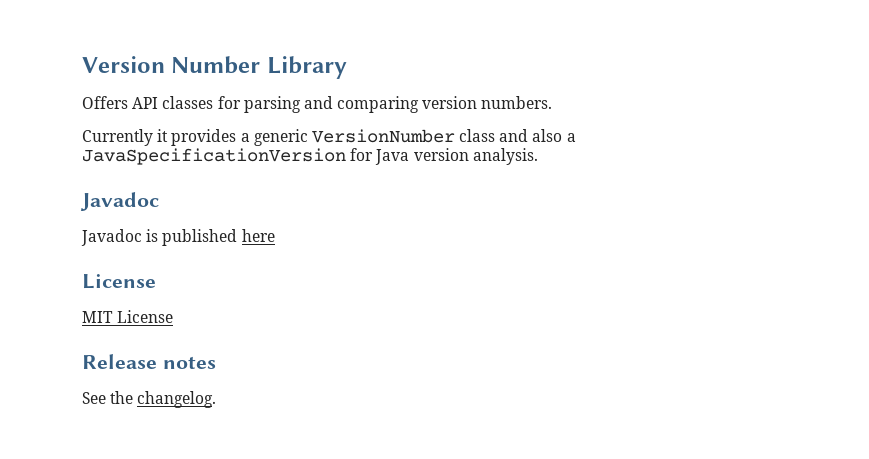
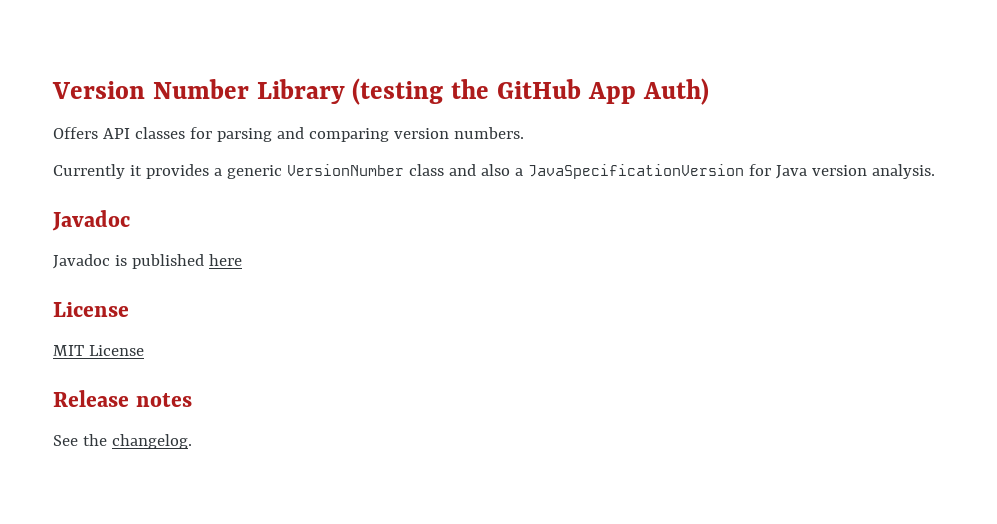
- Version Number Library
+ Version Number Library (testing the GitHub App Auth)

